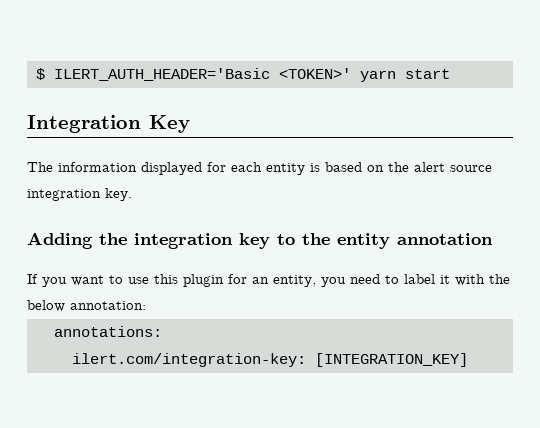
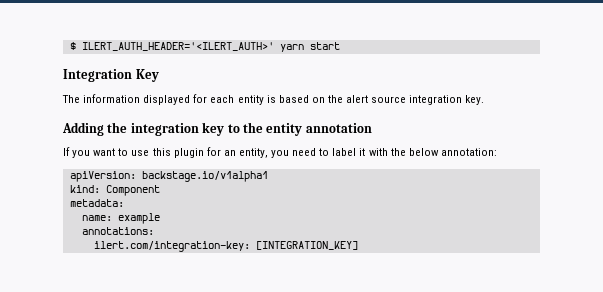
- $ ILERT_AUTH_HEADER='Basic <TOKEN>' yarn start
+ $ ILERT_AUTH_HEADER='<ILERT_AUTH>' yarn start
+ apiVersion: backstage.io/v1alpha1
+ kind: Component
+ metadata:
+ name: example

